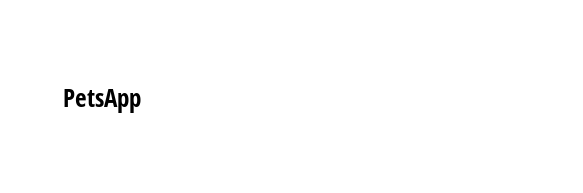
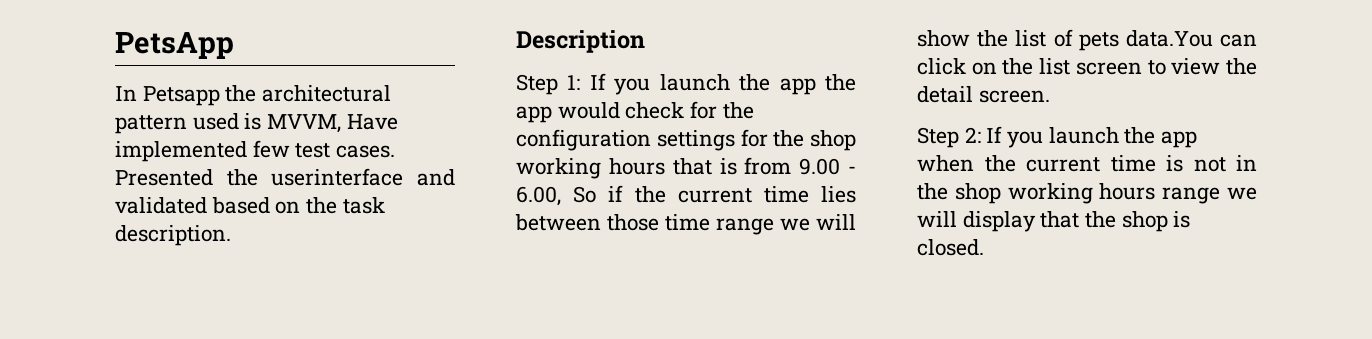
+ In Petsapp the architectural pattern used is MVVM, Have implemented few test cases. Presented the userinterface and validated based on the task description.
+ Description
+ Step 1: If you launch the app the app would check for the configuration settings for the shop working hours that is from 9.00 - 6.00, So if the current time lies between those time range we will show the list of pets data.You can click on the list screen to view the detail screen.
+ Step 2: If you launch the app when the current time is not in the shop working hours range we will display that the shop is closed.

